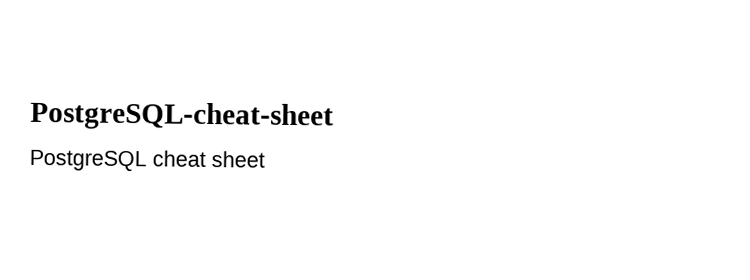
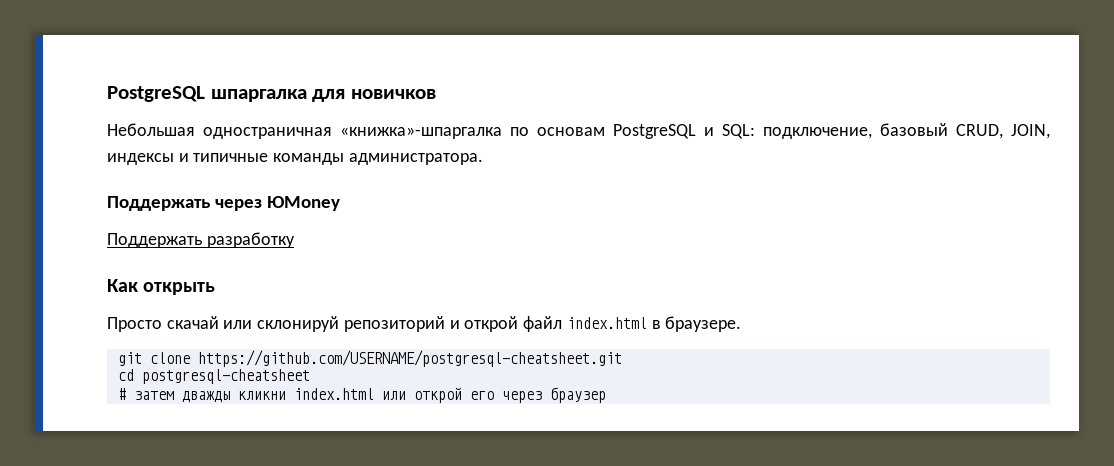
- PostgreSQL-cheat-sheet
- PostgreSQL cheat sheet
+ PostgreSQL шпаргалка для новичков
+ Небольшая одностраничная «книжка»-шпаргалка по основам PostgreSQL и SQL: подключение, базовый CRUD, JOIN, индексы и типичные команды администратора.
+ Поддержать через ЮMoney
+ Поддержать разработку
+ Как открыть
+ Просто скачай или склонируй репозиторий и открой файл index.html в браузере.
+ git clone https://github.com/USERNAME/postgresql-cheatsheet.git
+ cd postgresql-cheatsheet
+ # затем дважды кликни index.html или открой его через браузер

